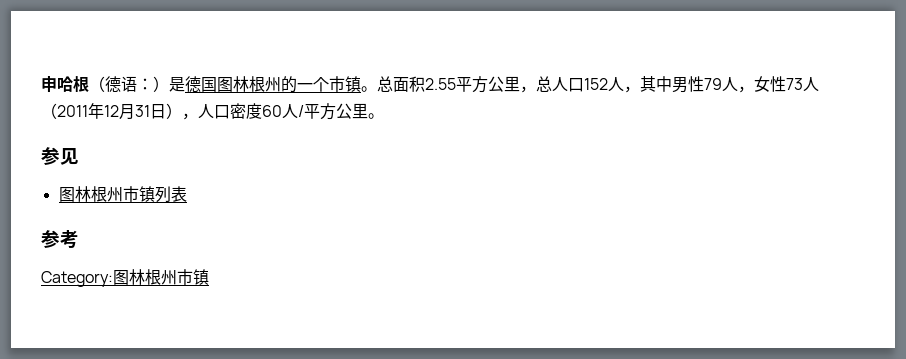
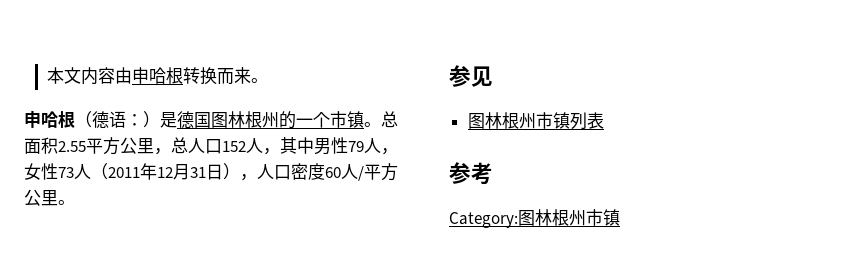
+ 本文内容由申哈根转换而来。

